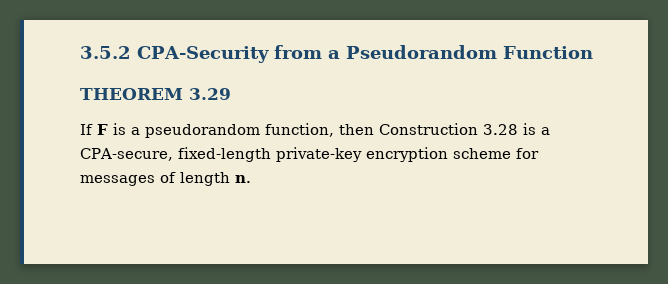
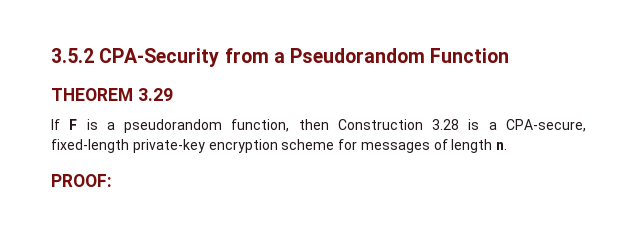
+ PROOF:

